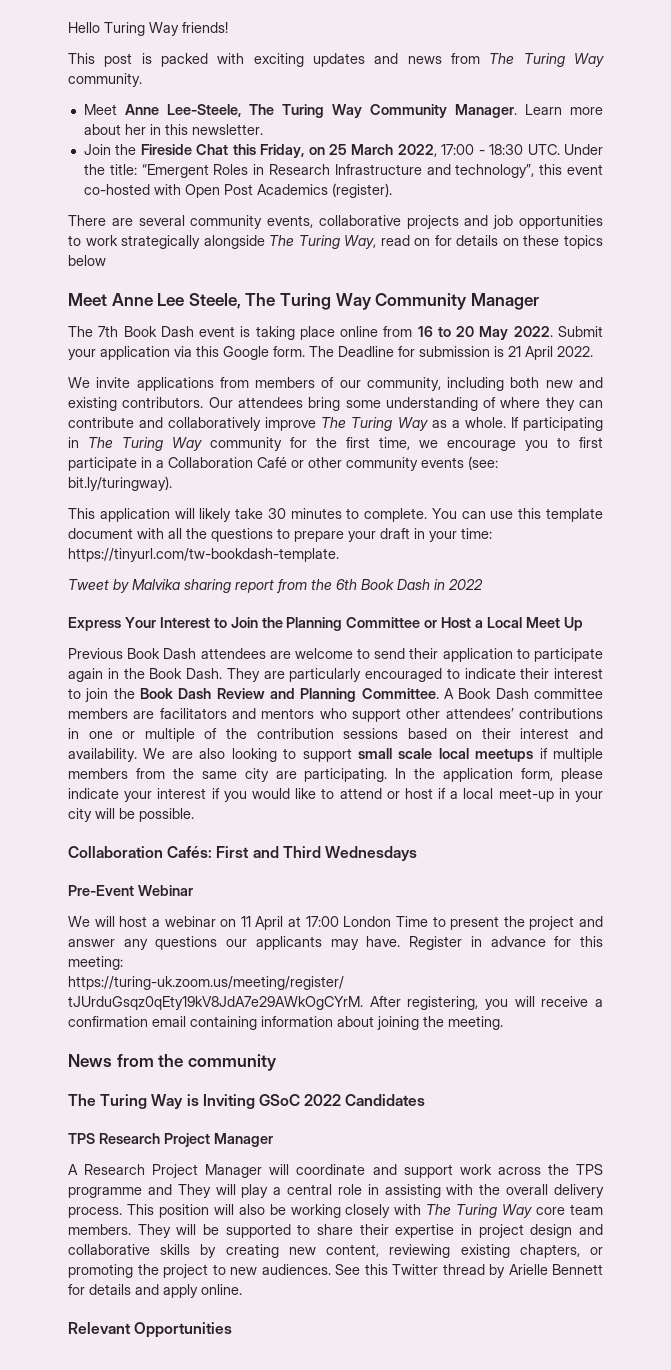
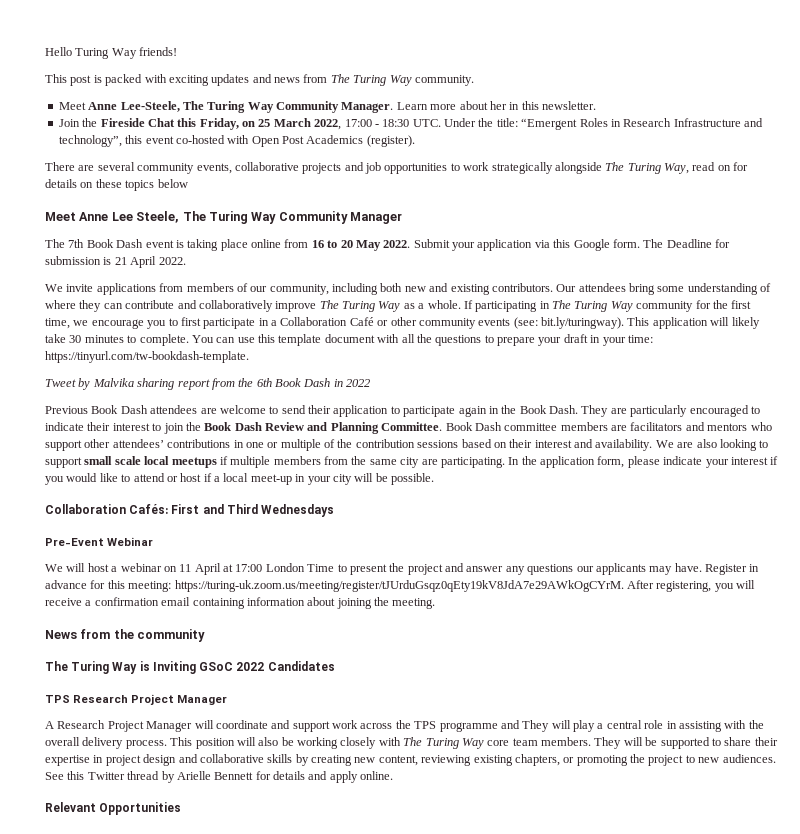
- If participating in The Turing Way community for the first time, we encourage you to first participate in a Collaboration Café or other community events (see: bit.ly/turingway).
- This application will likely take 30 minutes to complete.
+ If participating in The Turing Way community for the first time, we encourage you to first participate in a Collaboration Café or other community events (see: bit.ly/turingway). This application will likely take 30 minutes to complete.
- Express Your Interest to Join the Planning Committee or Host a Local Meet Up
- A Book Dash committee members are facilitators and mentors who support other attendees’ contributions in one or multiple of the contribution sessions based on their interest and availability.
+ Book Dash committee members are facilitators and mentors who support other attendees’ contributions in one or multiple of the contribution sessions based on their interest and availability.

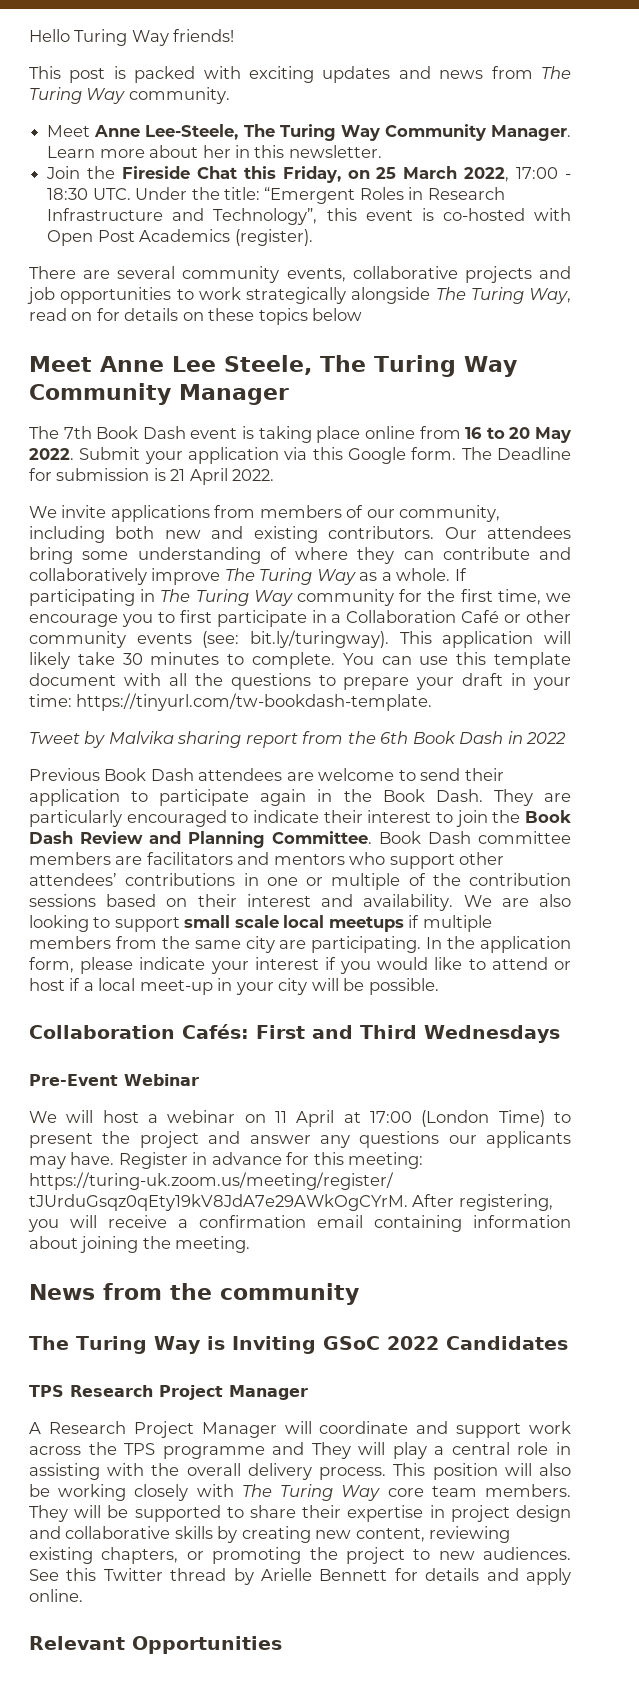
- Join the Fireside Chat this Friday, on 25 March 2022, 17:00 - 18:30 UTC. Under the title: “Emergent Roles in Research Infrastructure and technology”, this event co-hosted with Open Post Academics (register).
+ Join the Fireside Chat this Friday, on 25 March 2022, 17:00 - 18:30 UTC. Under the title: “Emergent Roles in Research Infrastructure and Technology”, this event is co-hosted with Open Post Academics (register).
- We will host a webinar on 11 April at 17:00 London Time to present the project and answer any questions our applicants may have.
+ We will host a webinar on 11 April at 17:00 (London Time) to present the project and answer any questions our applicants may have.

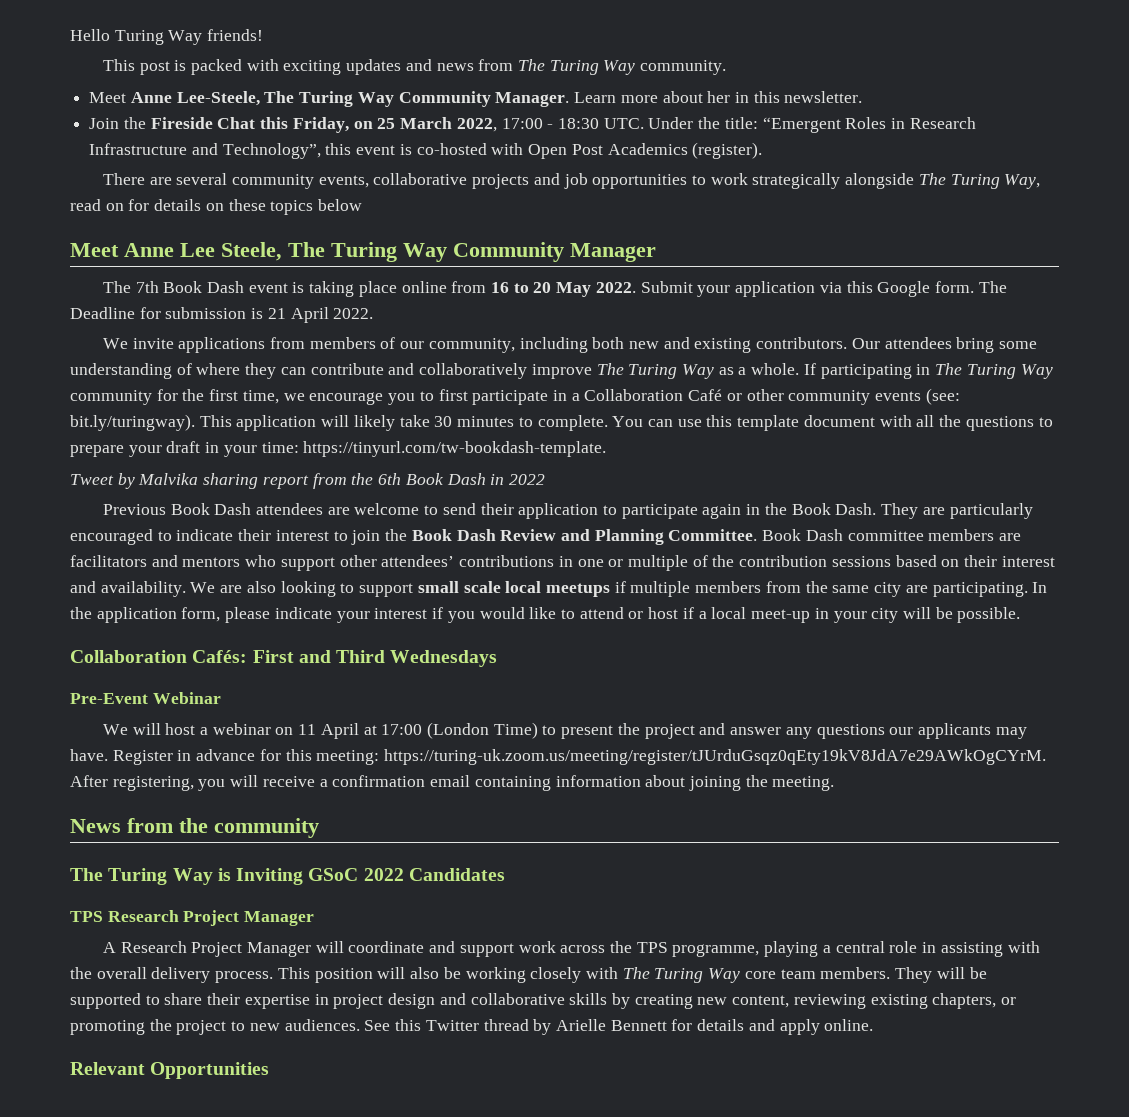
- A Research Project Manager will coordinate and support work across the TPS programme and They will play a central role in assisting with the overall delivery process.
+ A Research Project Manager will coordinate and support work across the TPS programme, playing a central role in assisting with the overall delivery process.

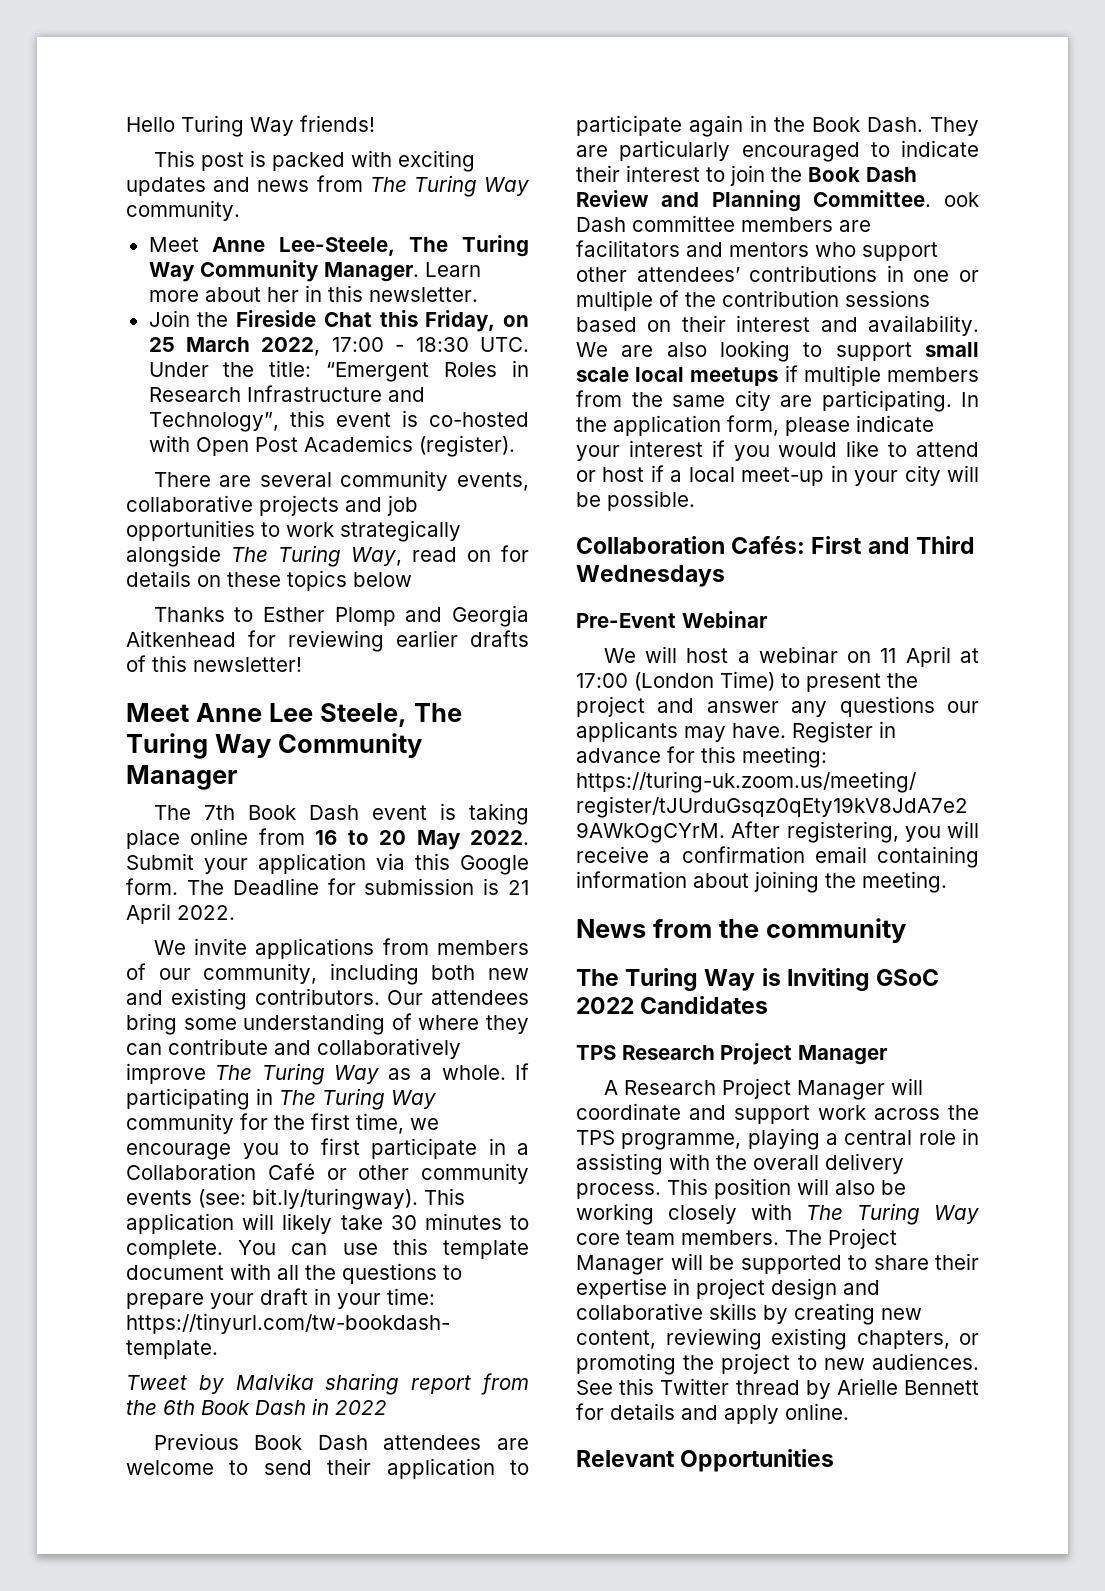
+ Thanks to Esther Plomp and Georgia Aitkenhead for reviewing earlier drafts of this newsletter!
- They are particularly encouraged to indicate their interest to join the Book Dash Review and Planning Committee. Book Dash committee members are facilitators and mentors who support other attendees’ contributions in one or multiple of the contribution sessions based on their interest and availability.
+ They are particularly encouraged to indicate their interest to join the Book Dash Review and Planning Committee. ook Dash committee members are facilitators and mentors who support other attendees’ contributions in one or multiple of the contribution sessions based on their interest and availability.
- They will be supported to share their expertise in project design and collaborative skills by creating new content, reviewing existing chapters, or promoting the project to new audiences.
+ The Project Manager will be supported to share their expertise in project design and collaborative skills by creating new content, reviewing existing chapters, or promoting the project to new audiences.

